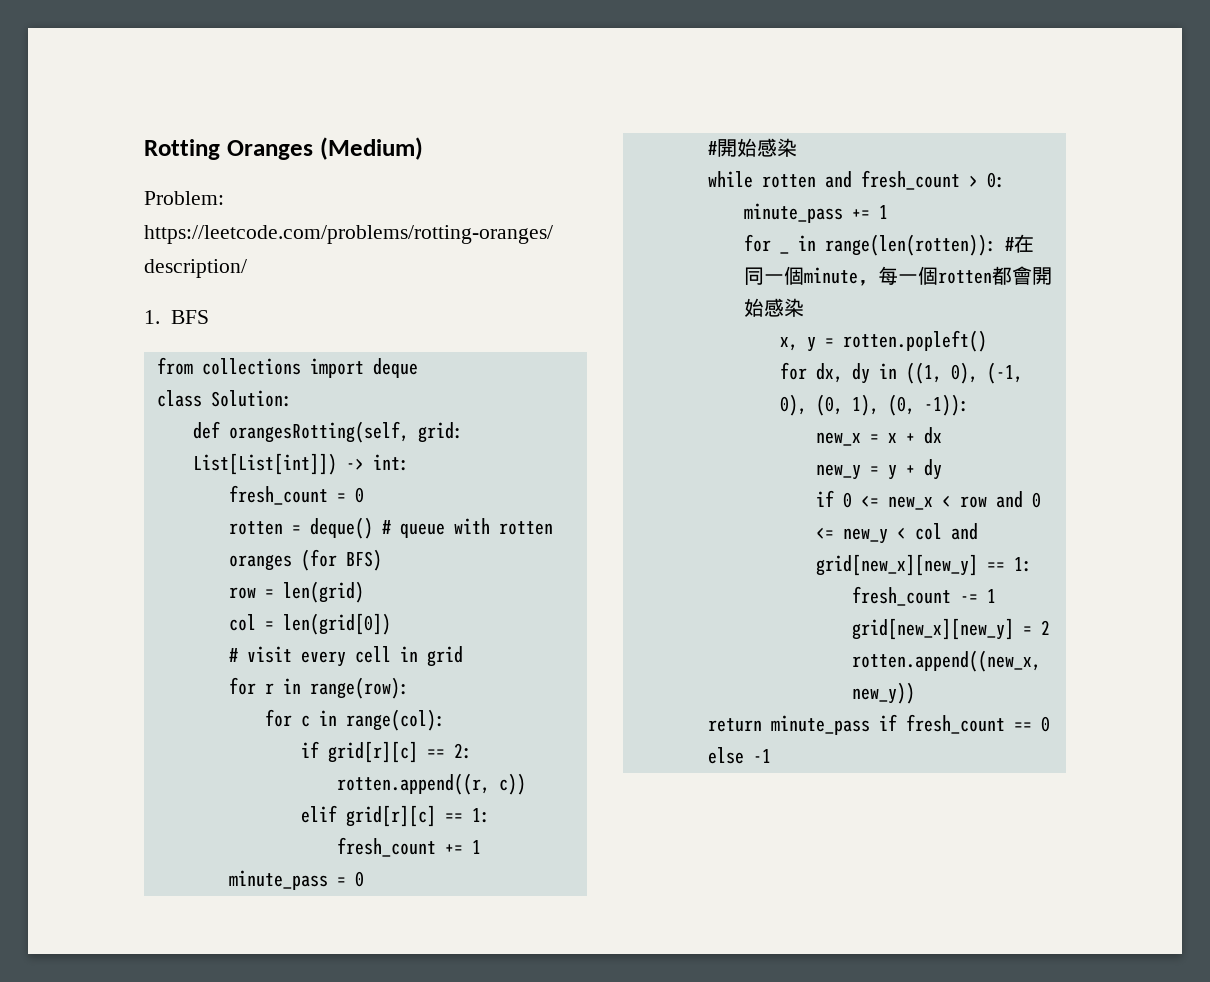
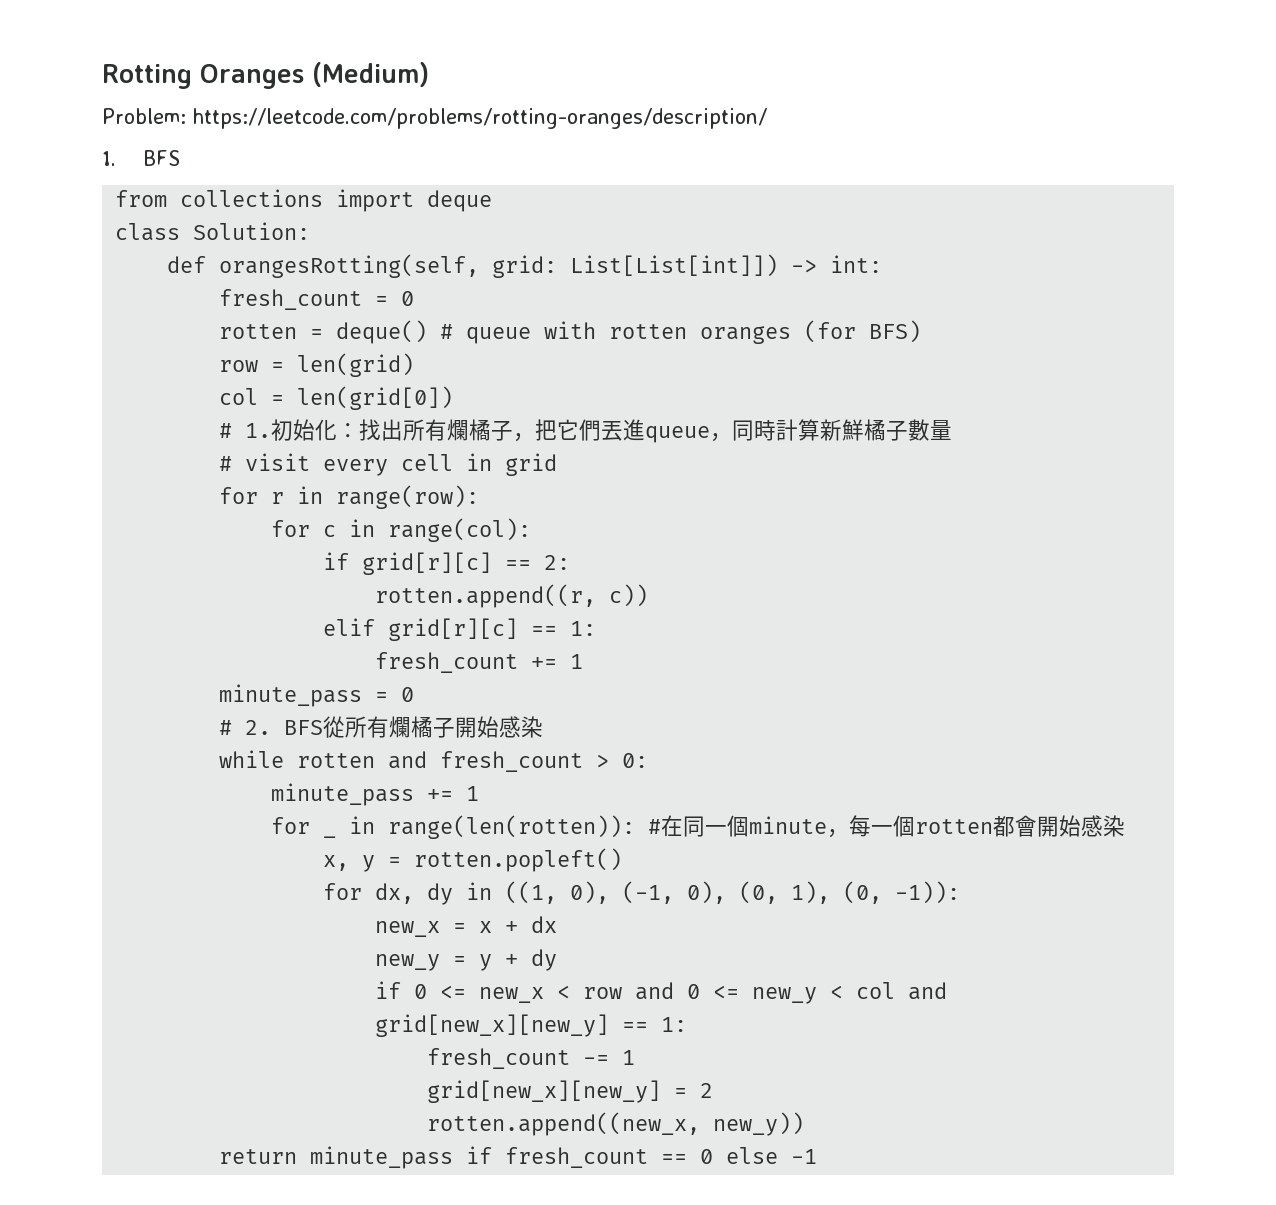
+ # 1.初始化：找出所有爛橘子，把它們丟進queue，同時計算新鮮橘子數量
- #開始感染
+ # 2. BFS從所有爛橘子開始感染

